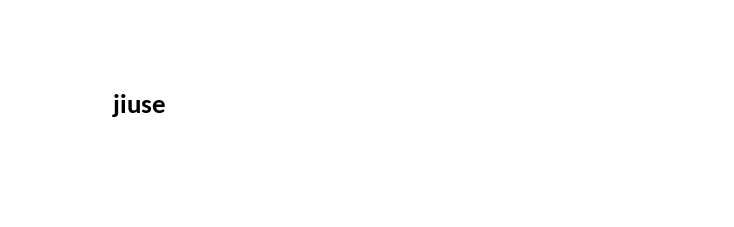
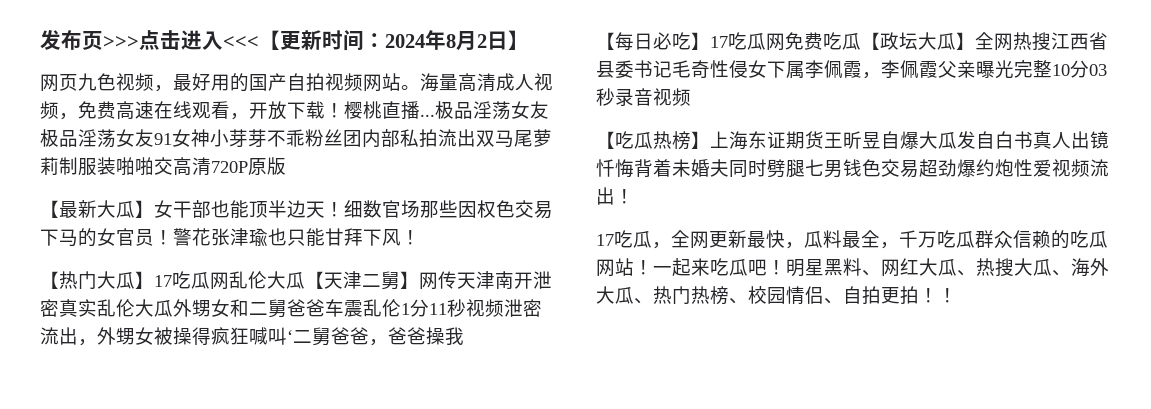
- jiuse
+ 发布页>>>点击进入<<<【更新时间：2024年8月2日】
+ 网页九色视频，最好用的国产自拍视频网站。海量高清成人视频，免费高速在线观看，开放下载！樱桃直播...极品淫荡女友极品淫荡女友91女神小芽芽不乖粉丝团内部私拍流出双马尾萝莉制服装啪啪交高清720P原版
+ 【最新大瓜】女干部也能顶半边天！细数官场那些因权色交易下马的女官员！警花张津瑜也只能甘拜下风！
+ 【热门大瓜】17吃瓜网乱伦大瓜【天津二舅】网传天津南开泄密真实乱伦大瓜外甥女和二舅爸爸车震乱伦1分11秒视频泄密流出，外甥女被操得疯狂喊叫‘二舅爸爸，爸爸操我
+ 【每日必吃】17吃瓜网免费吃瓜【政坛大瓜】全网热搜江西省县委书记毛奇性侵女下属李佩霞，李佩霞父亲曝光完整10分03秒录音视频
+ 【吃瓜热榜】上海东证期货王昕昱自爆大瓜发自白书真人出镜忏悔背着未婚夫同时劈腿七男钱色交易超劲爆约炮性爱视频流出！
+ 17吃瓜，全网更新最快，瓜料最全，千万吃瓜群众信赖的吃瓜网站！一起来吃瓜吧！明星黑料、网红大瓜、热搜大瓜、海外大瓜、热门热榜、校园情侣、自拍更拍！！

